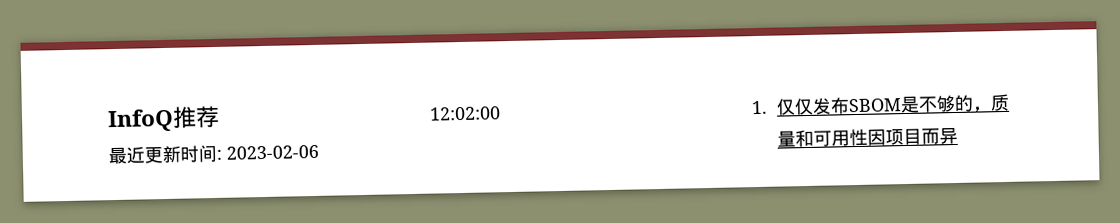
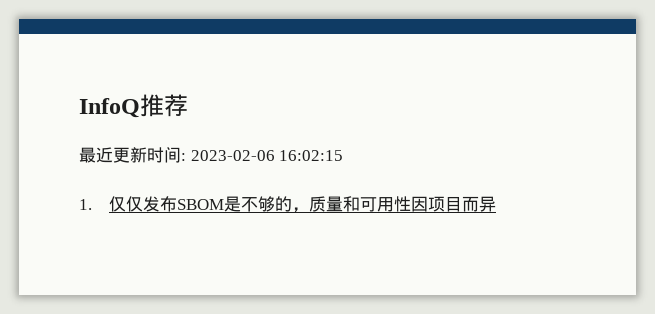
- 最近更新时间: 2023-02-06 12:02:00
+ 最近更新时间: 2023-02-06 16:02:15

